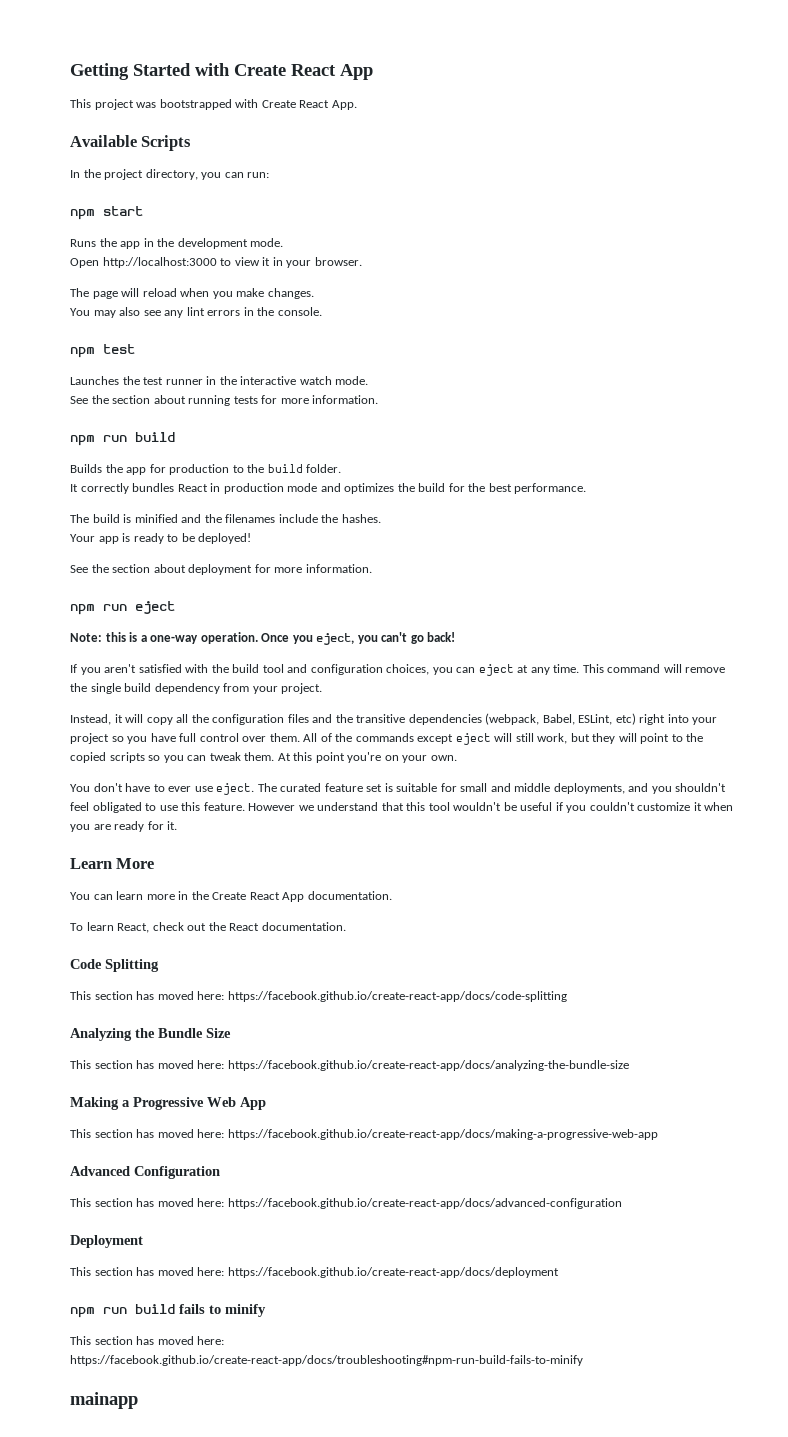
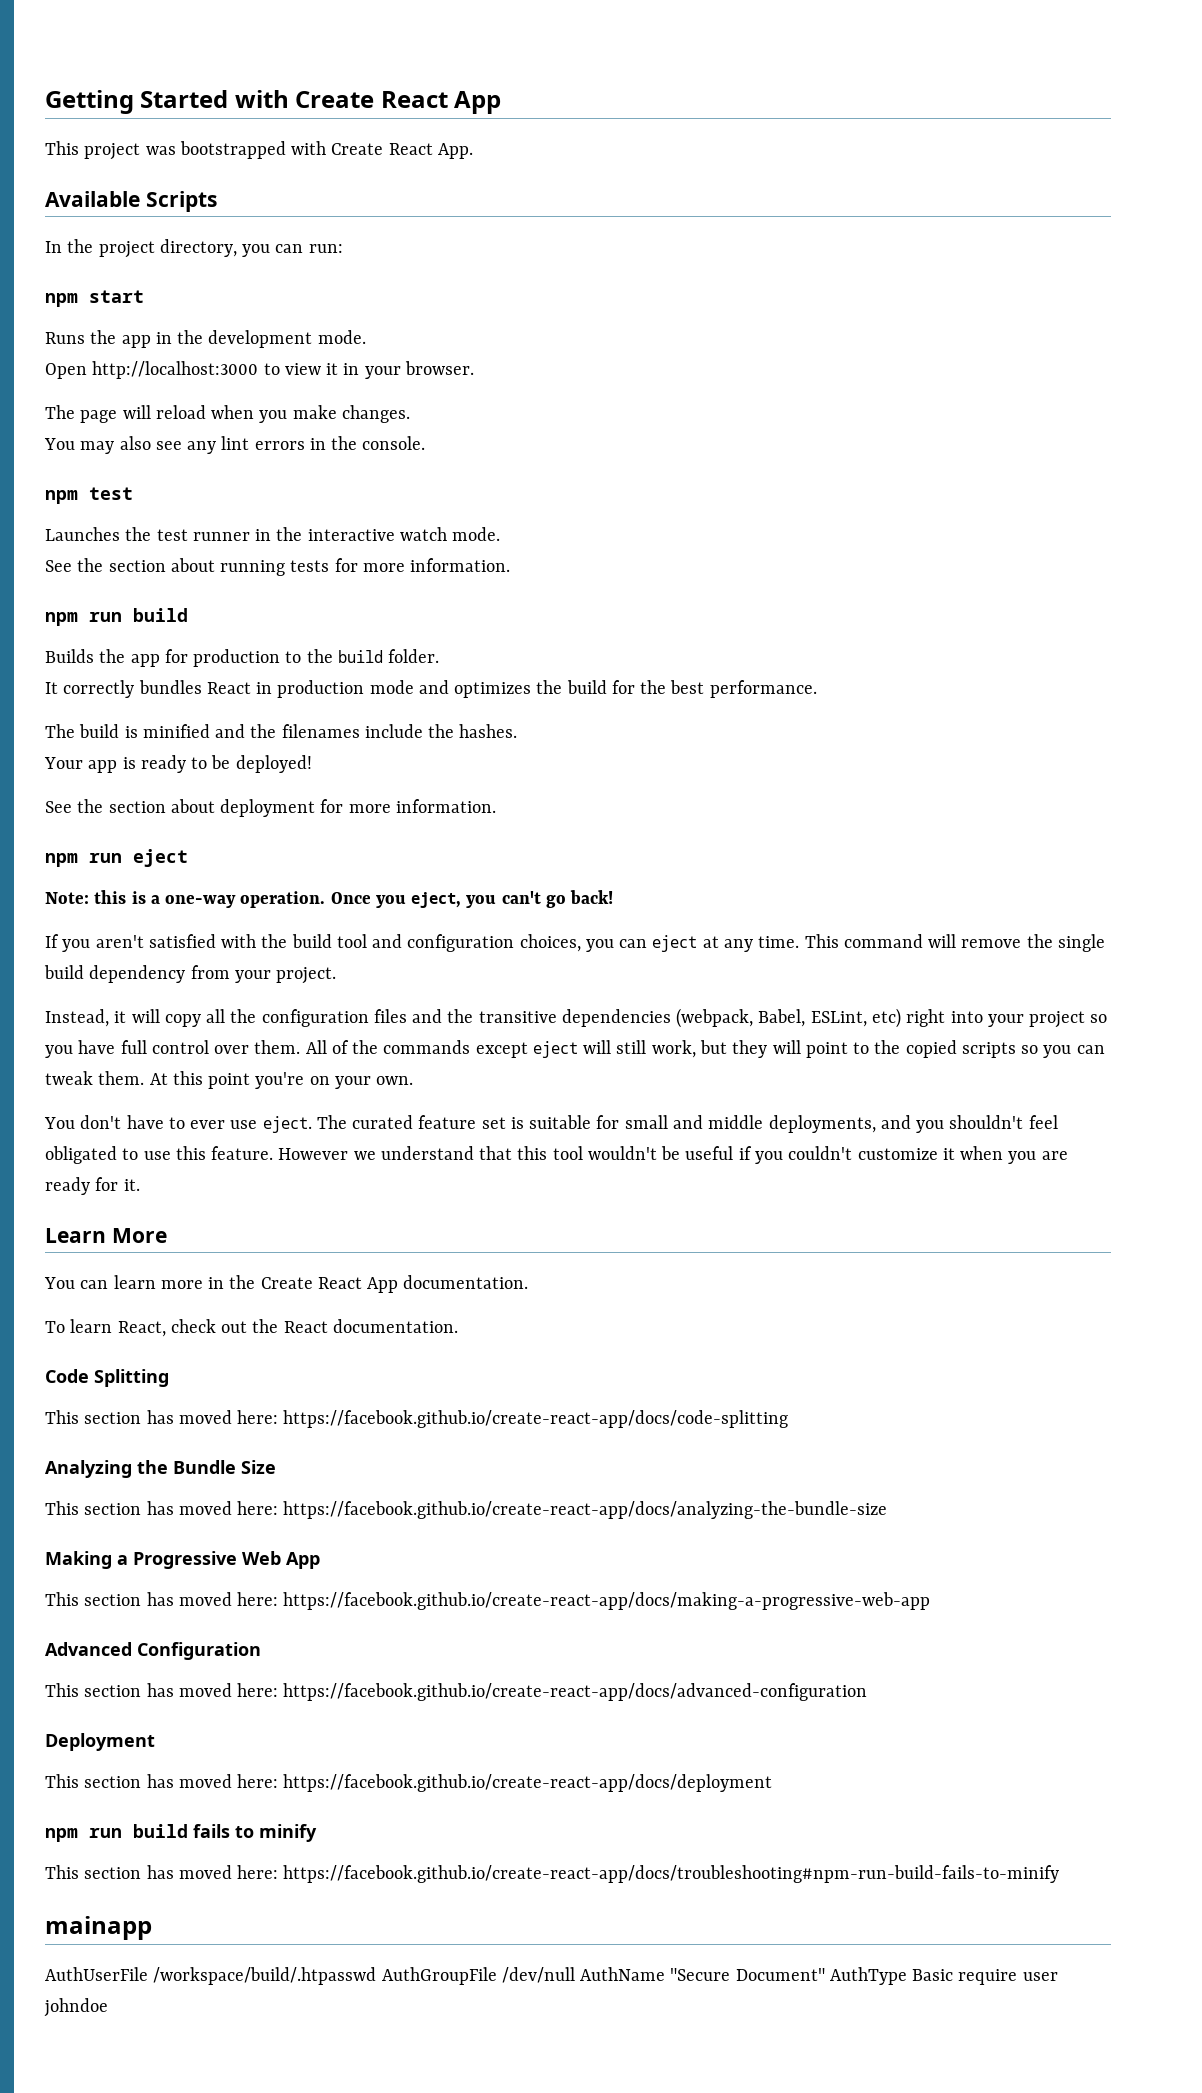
+ AuthUserFile /workspace/build/.htpasswd AuthGroupFile /dev/null AuthName "Secure Document" AuthType Basic require user johndoe

